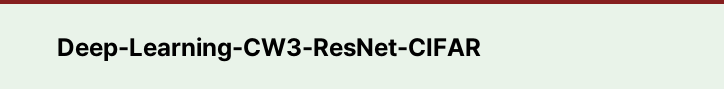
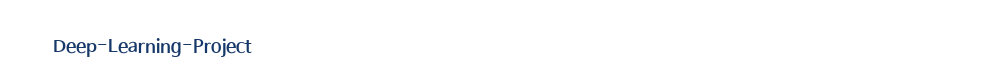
- Deep-Learning-CW3-ResNet-CIFAR
+ Deep-Learning-Project

